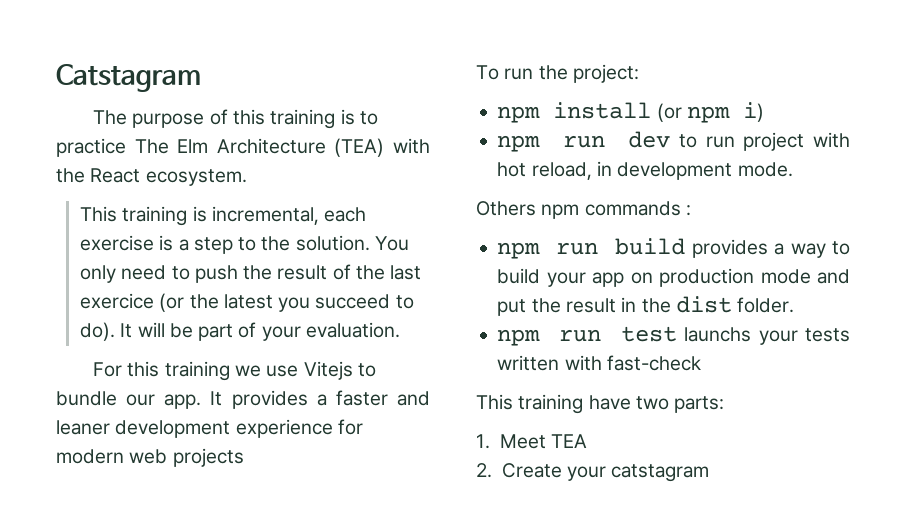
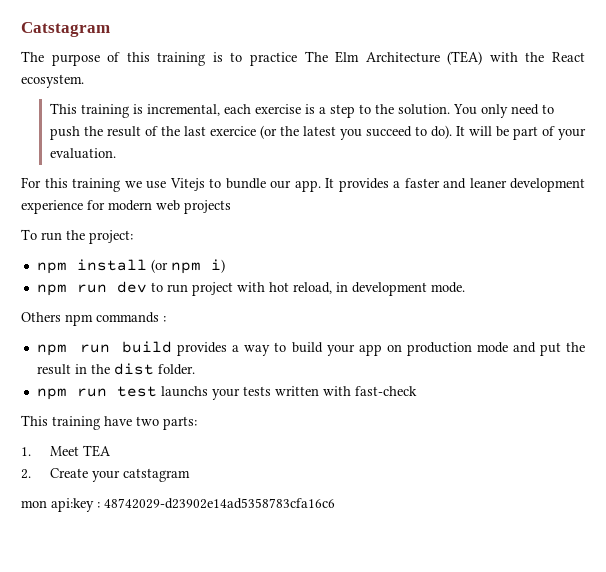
+ mon api:key : 48742029-d23902e14ad5358783cfa16c6

